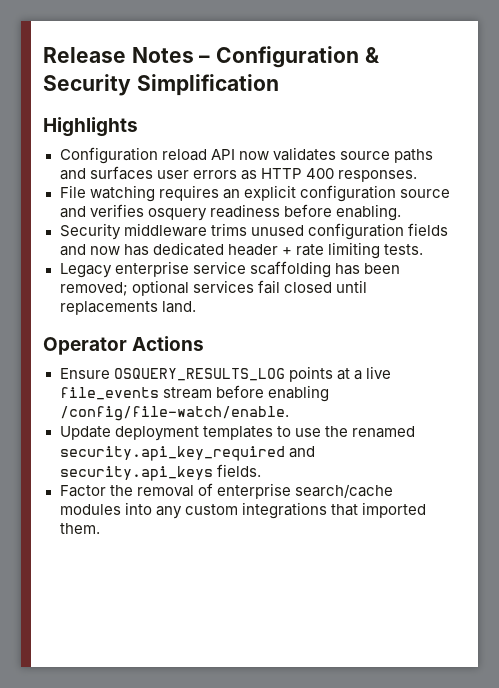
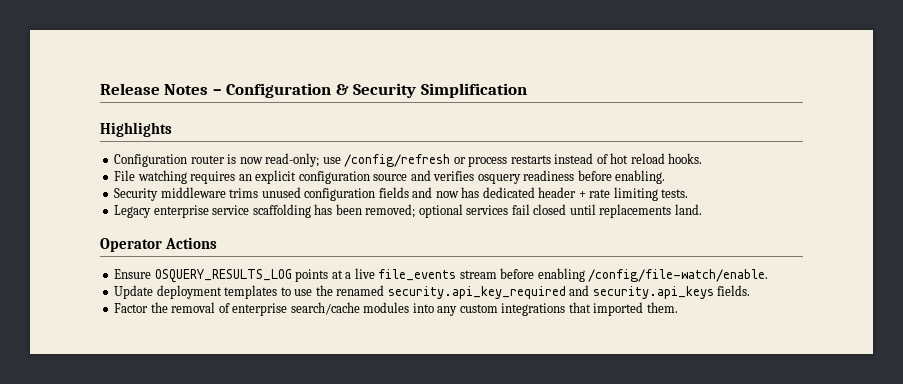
- Configuration reload API now validates source paths and surfaces user errors as HTTP 400 responses.
+ Configuration router is now read-only; use /config/refresh or process restarts instead of hot reload hooks.

